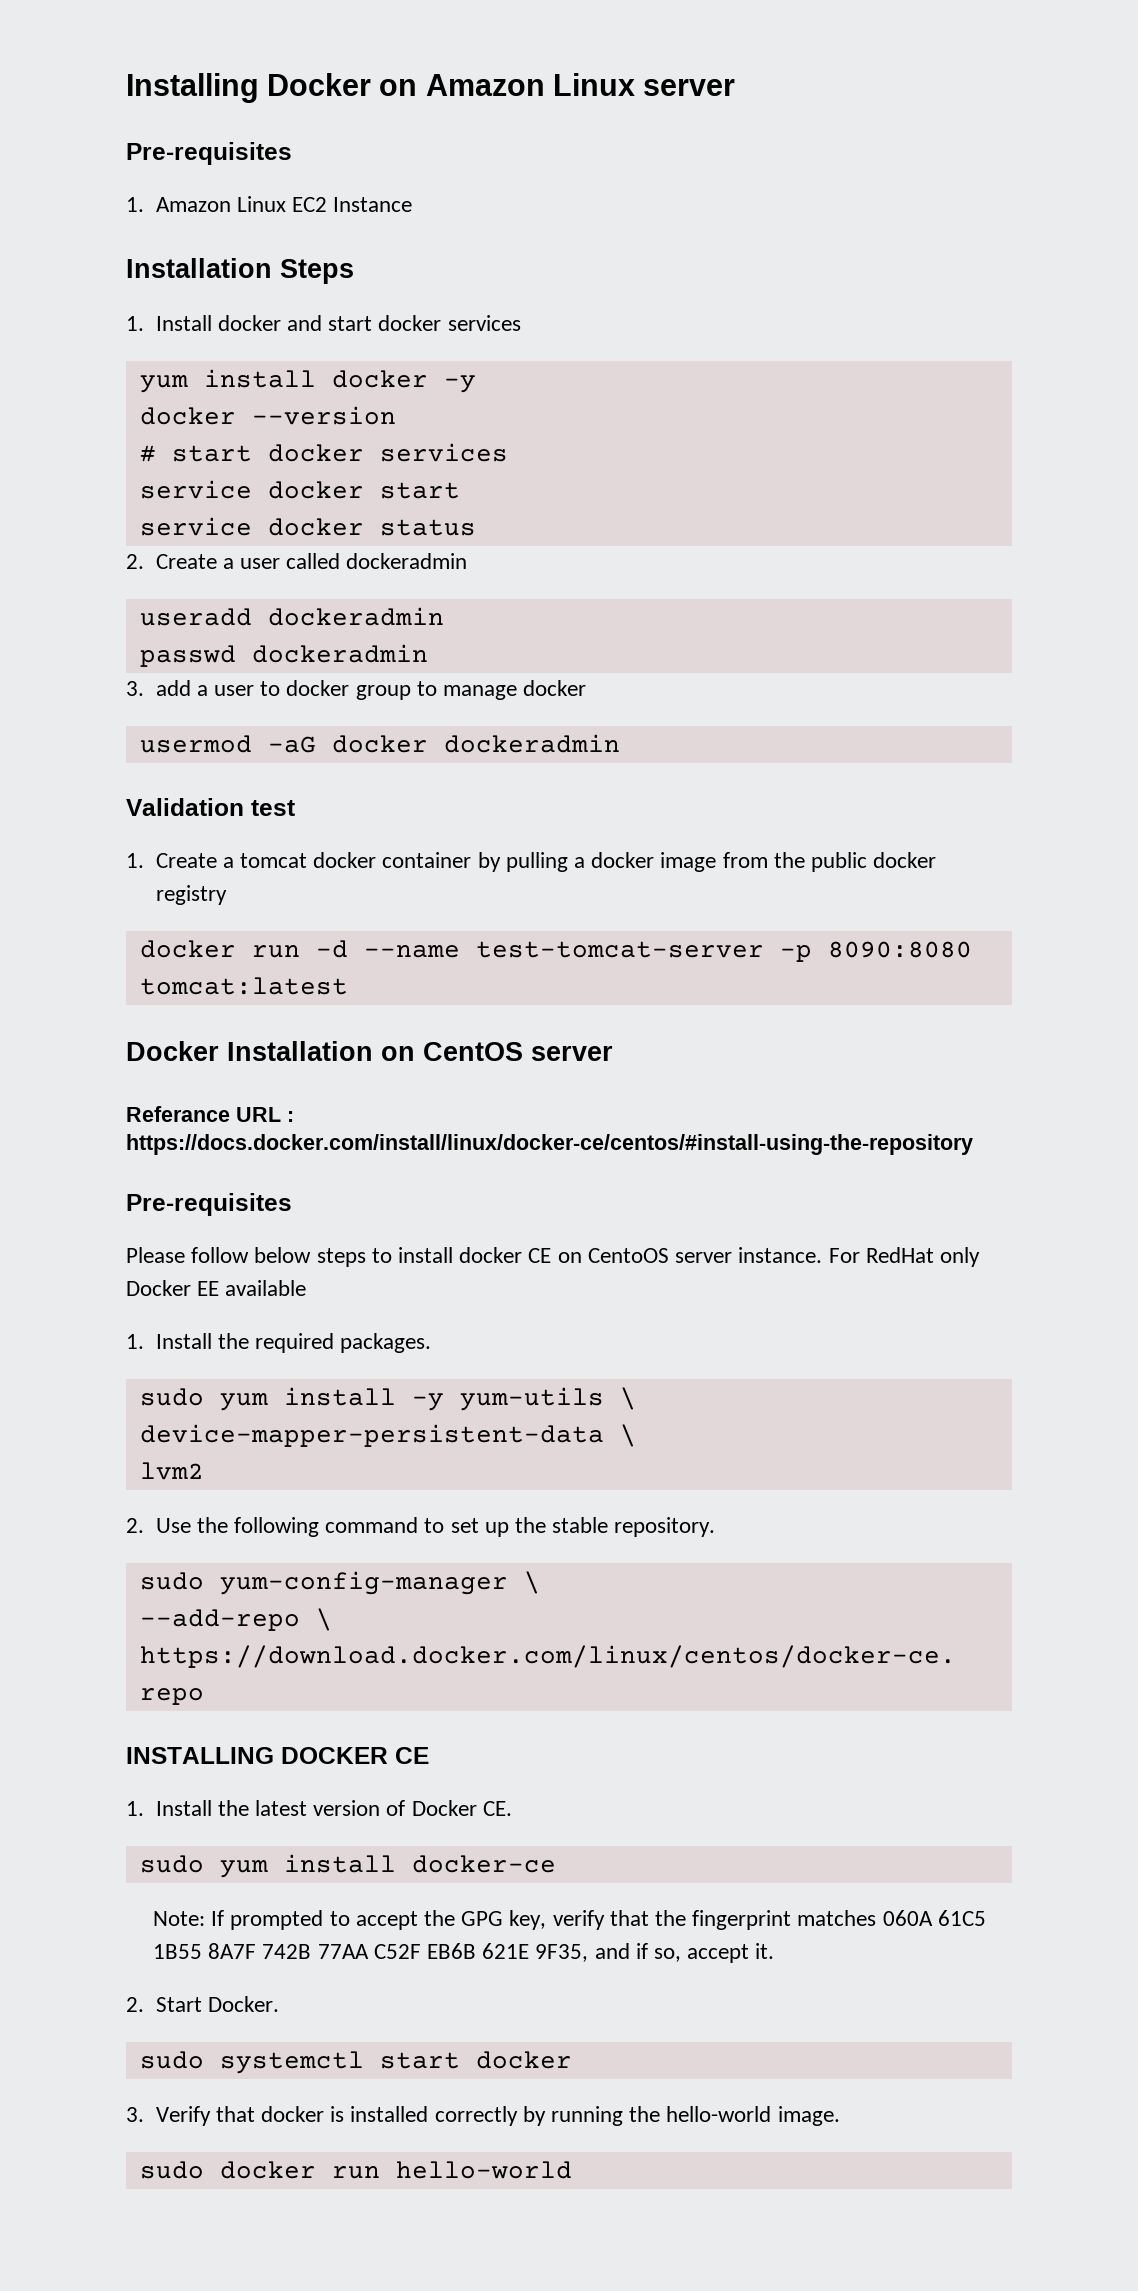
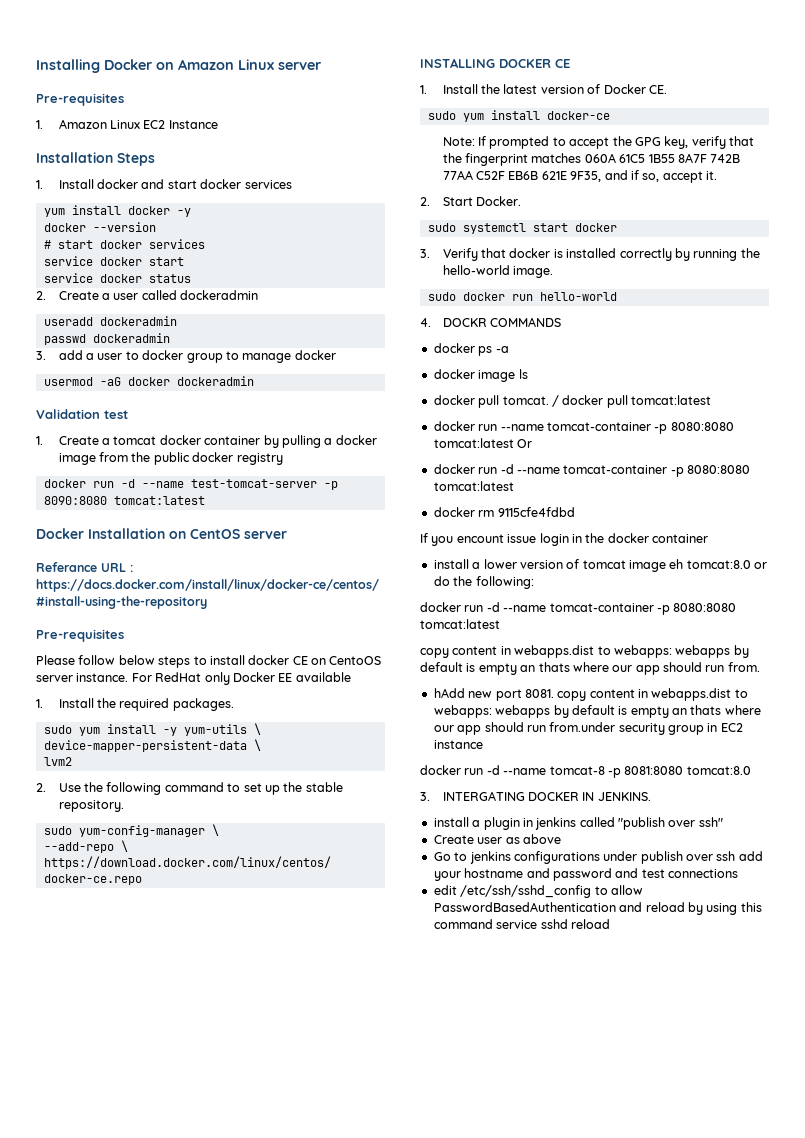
+ 4. DOCKR COMMANDS
+ docker ps -a
+ docker image ls
+ docker pull tomcat. / docker pull tomcat:latest
+ docker run --name tomcat-container -p 8080:8080 tomcat:latest Or
+ docker run -d --name tomcat-container -p 8080:8080 tomcat:latest
+ docker rm 9115cfe4fdbd
+ If you encount issue login in the docker container
+ install a lower version of tomcat image eh tomcat:8.0 or do the following:
+ docker run -d --name tomcat-container -p 8080:8080 tomcat:latest
+ copy content in webapps.dist to webapps: webapps by default is empty an thats where our app should run from.
+ hAdd new port 8081. copy content in webapps.dist to webapps: webapps by default is empty an thats where our app should run from.under security group in EC2 instance
+ docker run -d --name tomcat-8 -p 8081:8080 tomcat:8.0
+ 3. INTERGATING DOCKER IN JENKINS.
+ install a plugin in jenkins called "publish over ssh"
+ Create user as above
+ Go to jenkins configurations under publish over ssh add your hostname and password and test connections
+ edit /etc/ssh/sshd_config to allow PasswordBasedAuthentication and reload by using this command service sshd reload

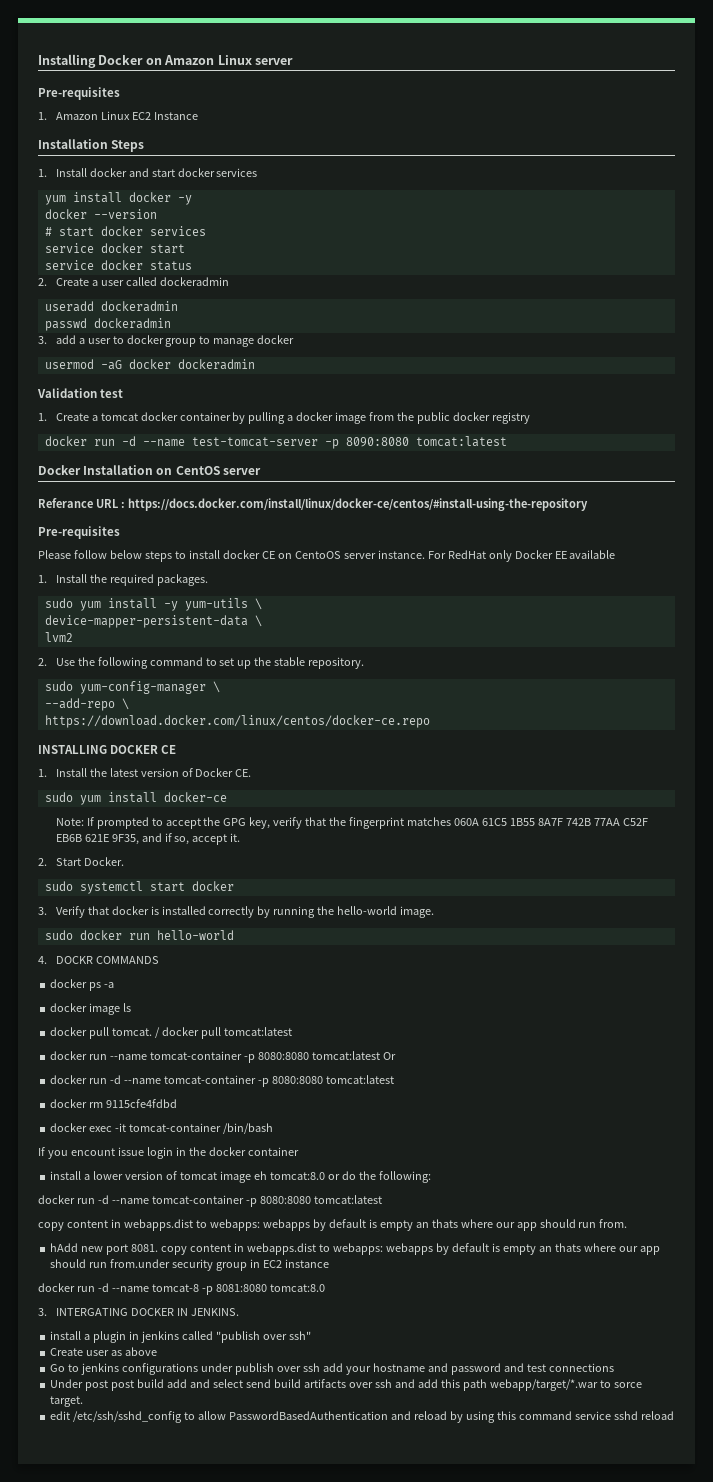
+ docker exec -it tomcat-container /bin/bash
+ Under post post build add and select send build artifacts over ssh and add this path webapp/target/*.war to sorce target.

